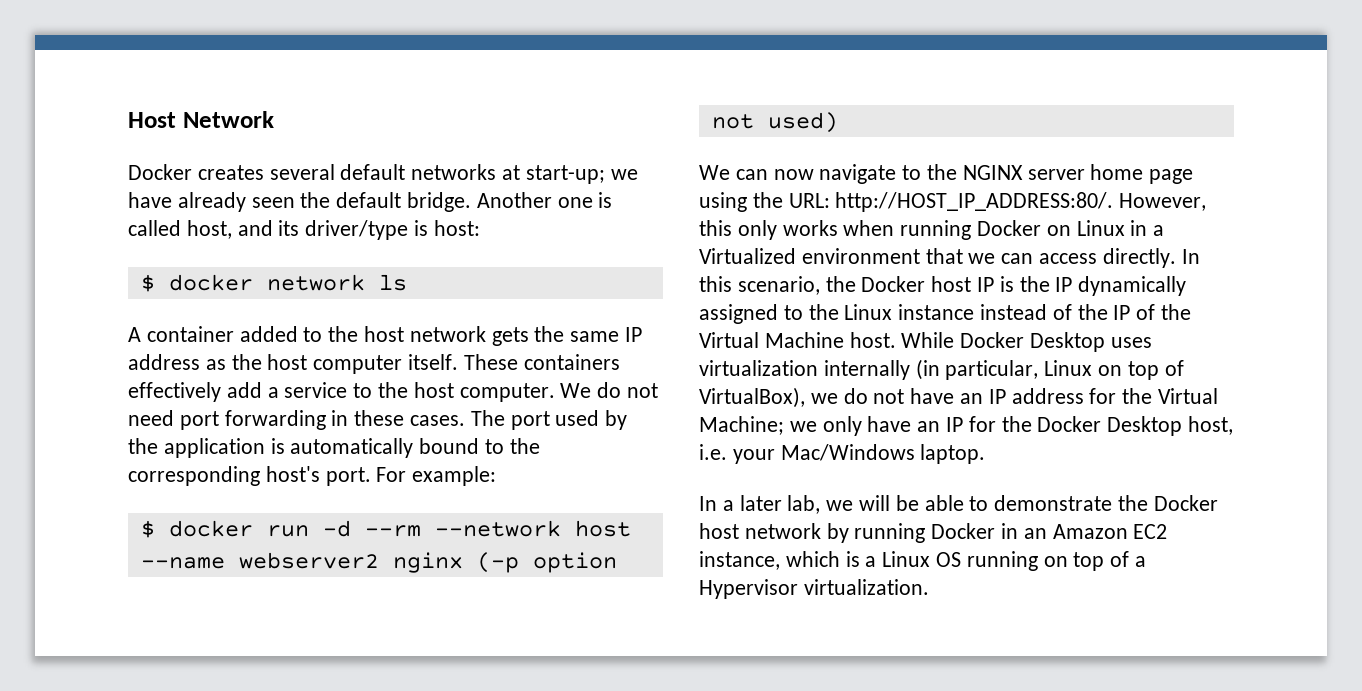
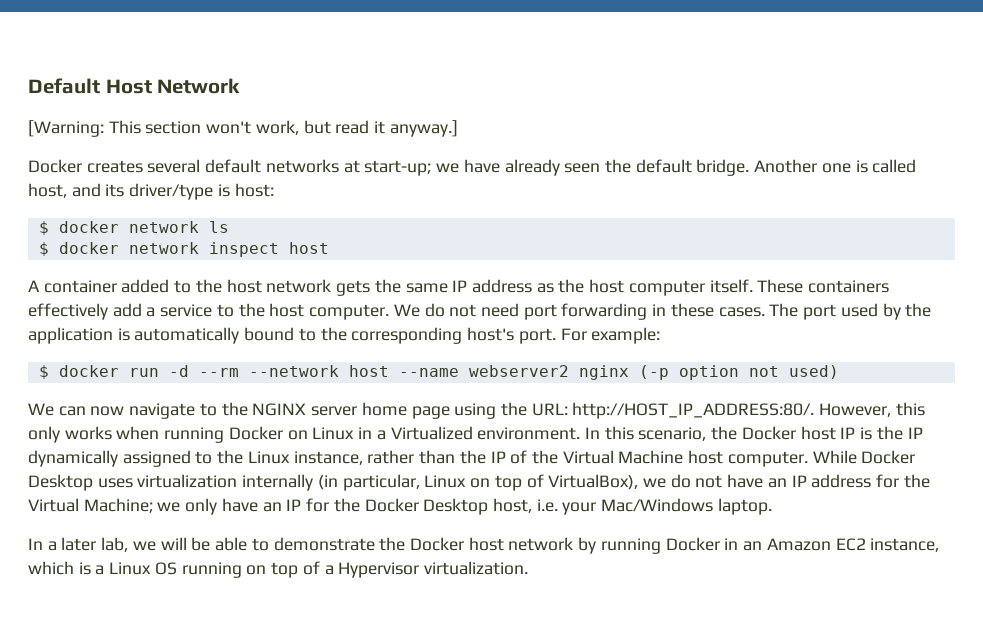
- Host Network
+ Default Host Network
+ [Warning: This section won't work, but read it anyway.]
+ $ docker network inspect host
- However, this only works when running Docker on Linux in a Virtualized environment that we can access directly.
+ However, this only works when running Docker on Linux in a Virtualized environment.
- In this scenario, the Docker host IP is the IP dynamically assigned to the Linux instance instead of the IP of the Virtual Machine host.
+ In this scenario, the Docker host IP is the IP dynamically assigned to the Linux instance, rather than the IP of the Virtual Machine host computer.

